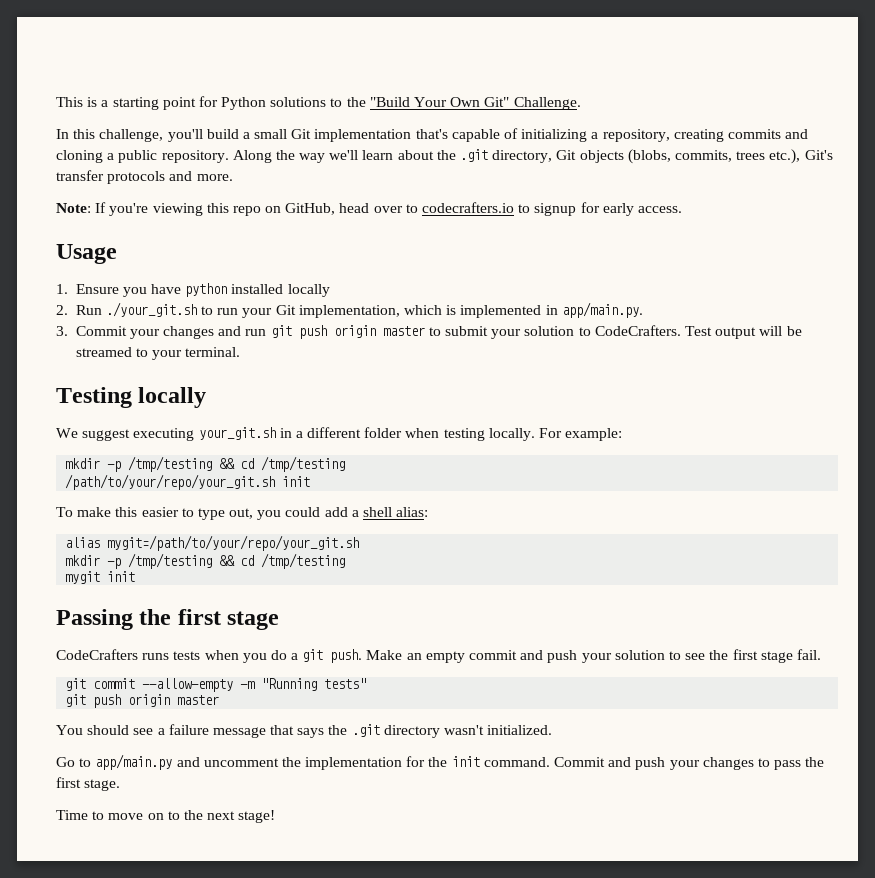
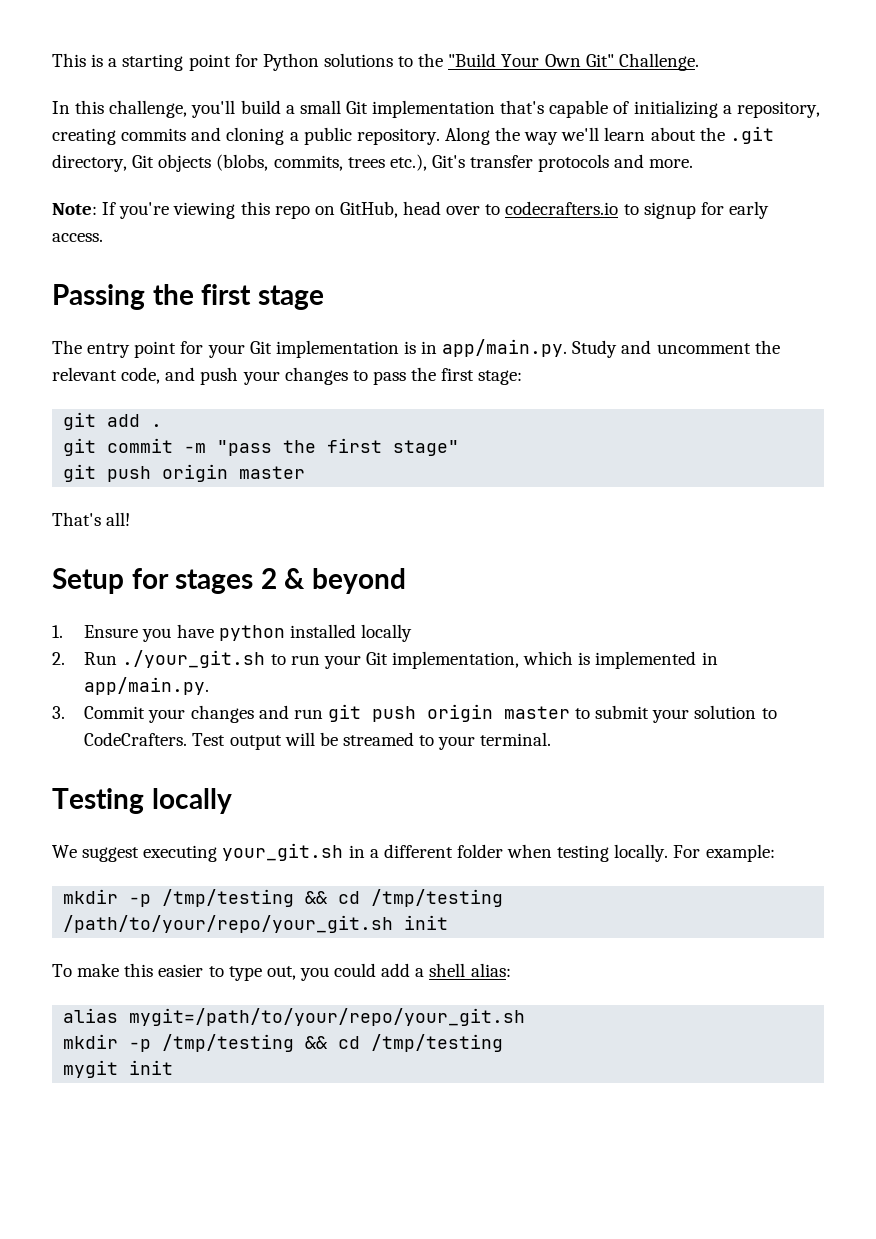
- Usage
+ Passing the first stage
+ The entry point for your Git implementation is in app/main.py. Study and uncomment the relevant code, and push your changes to pass the first stage:
+ git add .
+ git commit -m "pass the first stage"
+ git push origin master
+ That's all!
+ Setup for stages 2 & beyond
- Passing the first stage
- CodeCrafters runs tests when you do a git push. Make an empty commit and push your solution to see the first stage fail.
- git commit --allow-empty -m "Running tests"
- git push origin master
- You should see a failure message that says the .git directory wasn't initialized.
- Go to app/main.py and uncomment the implementation for the init command. Commit and push your changes to pass the first stage.
- Time to move on to the next stage!

